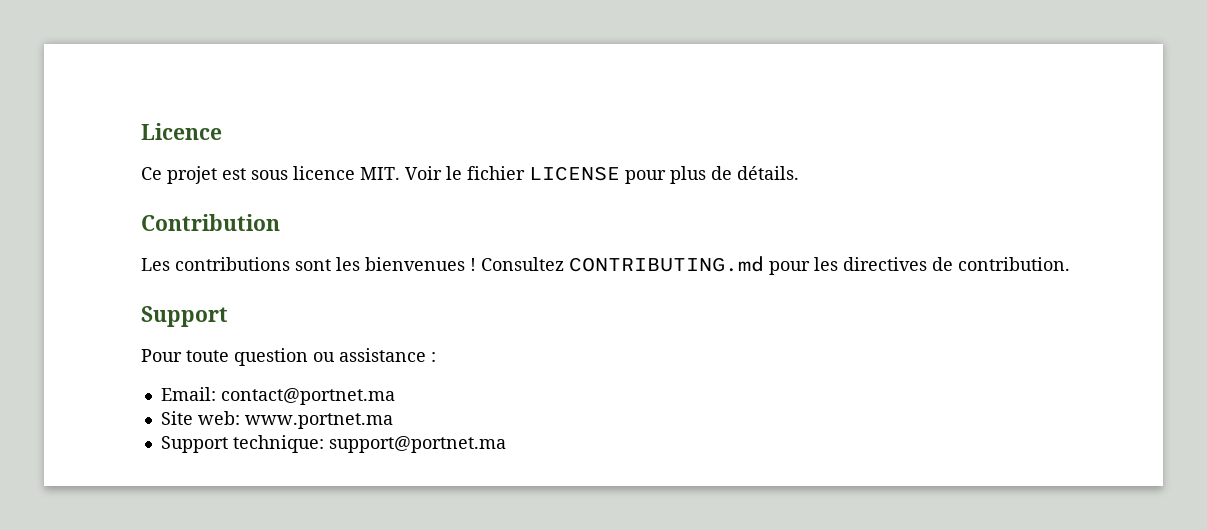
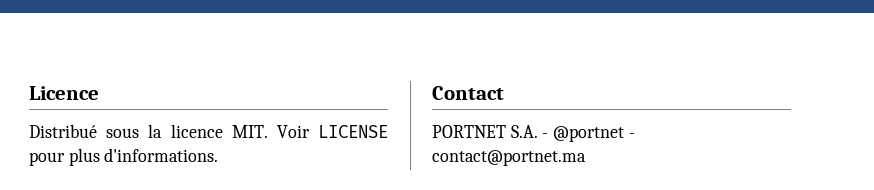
- Ce projet est sous licence MIT. Voir le fichier LICENSE pour plus de détails.
- Contribution
- Les contributions sont les bienvenues ! Consultez CONTRIBUTING.md pour les directives de contribution.
- Support
- Pour toute question ou assistance :
- Email: contact@portnet.ma
- Site web: www.portnet.ma
- Support technique: support@portnet.ma
+ Distribué sous la licence MIT. Voir LICENSE pour plus d'informations.
+ Contact
+ PORTNET S.A. - @portnet - contact@portnet.ma

